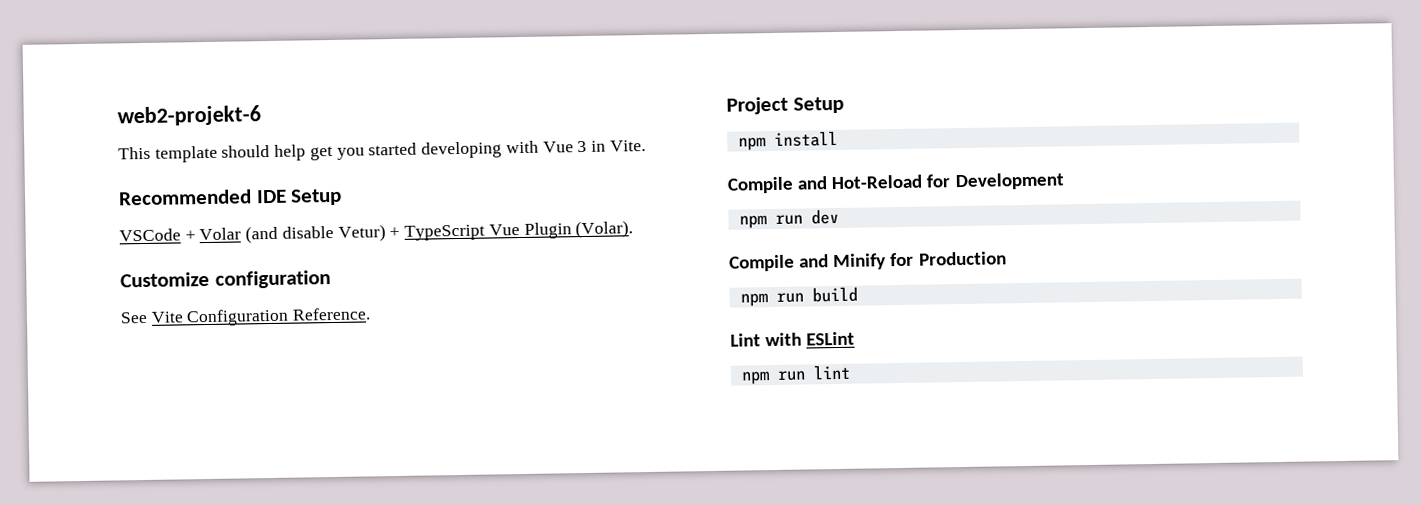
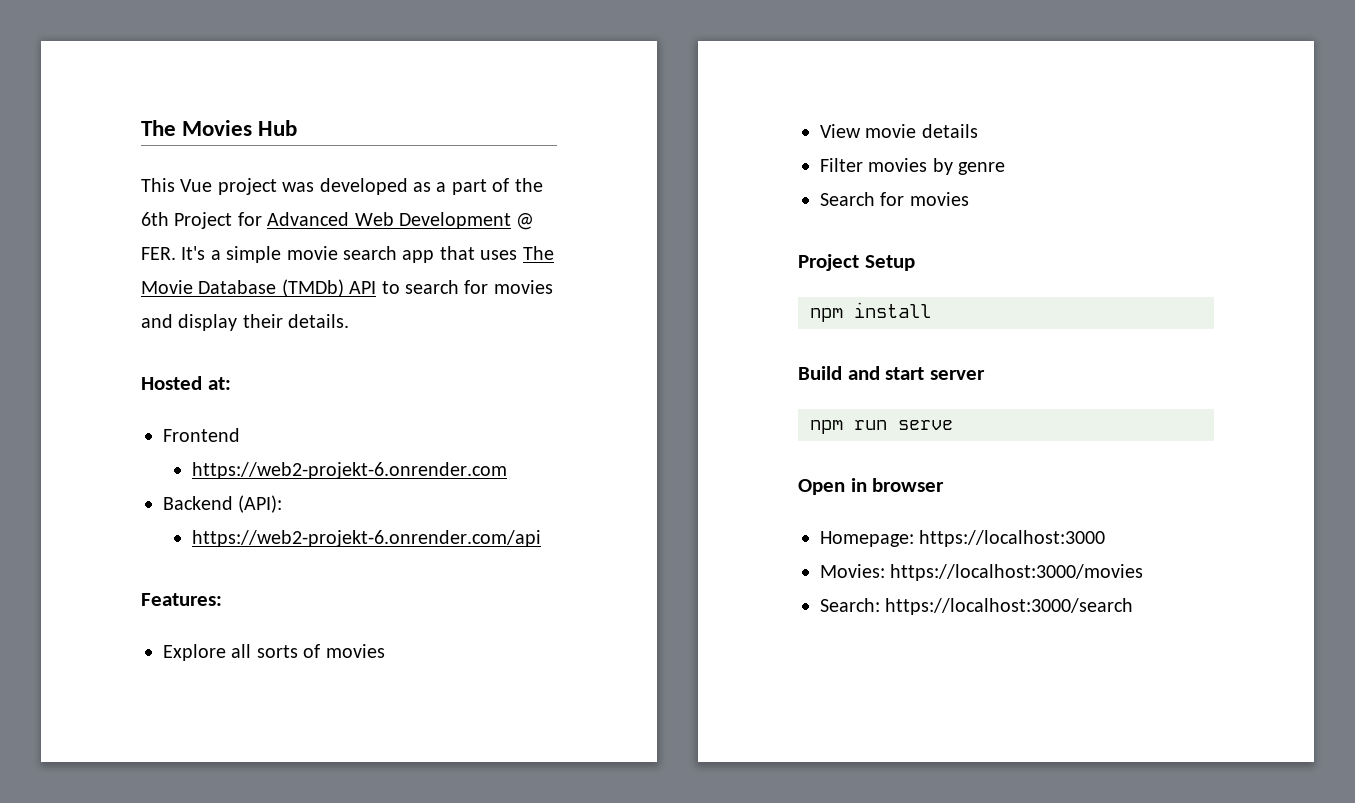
- web2-projekt-6
- This template should help get you started developing with Vue 3 in Vite.
- Recommended IDE Setup
- VSCode + Volar (and disable Vetur) + TypeScript Vue Plugin (Volar).
- Customize configuration
- See Vite Configuration Reference.
+ The Movies Hub
+ This Vue project was developed as a part of the 6th Project for Advanced Web Development @ FER. It's a simple movie search app that uses The Movie Database (TMDb) API to search for movies and display their details.
+ Hosted at:
+ Frontend
+ https://web2-projekt-6.onrender.com
+ Backend (API):
+ https://web2-projekt-6.onrender.com/api
+ Features:
+ Explore all sorts of movies
+ View movie details
+ Filter movies by genre
+ Search for movies
  Project Setup
  npm install
- Compile and Hot-Reload for Development
- npm run dev
- Compile and Minify for Production
- npm run build
- Lint with ESLint
- npm run lint
+ Build and start server
+ npm run serve
+ Open in browser
+ Homepage: https://localhost:3000
+ Movies: https://localhost:3000/movies
+ Search: https://localhost:3000/search

